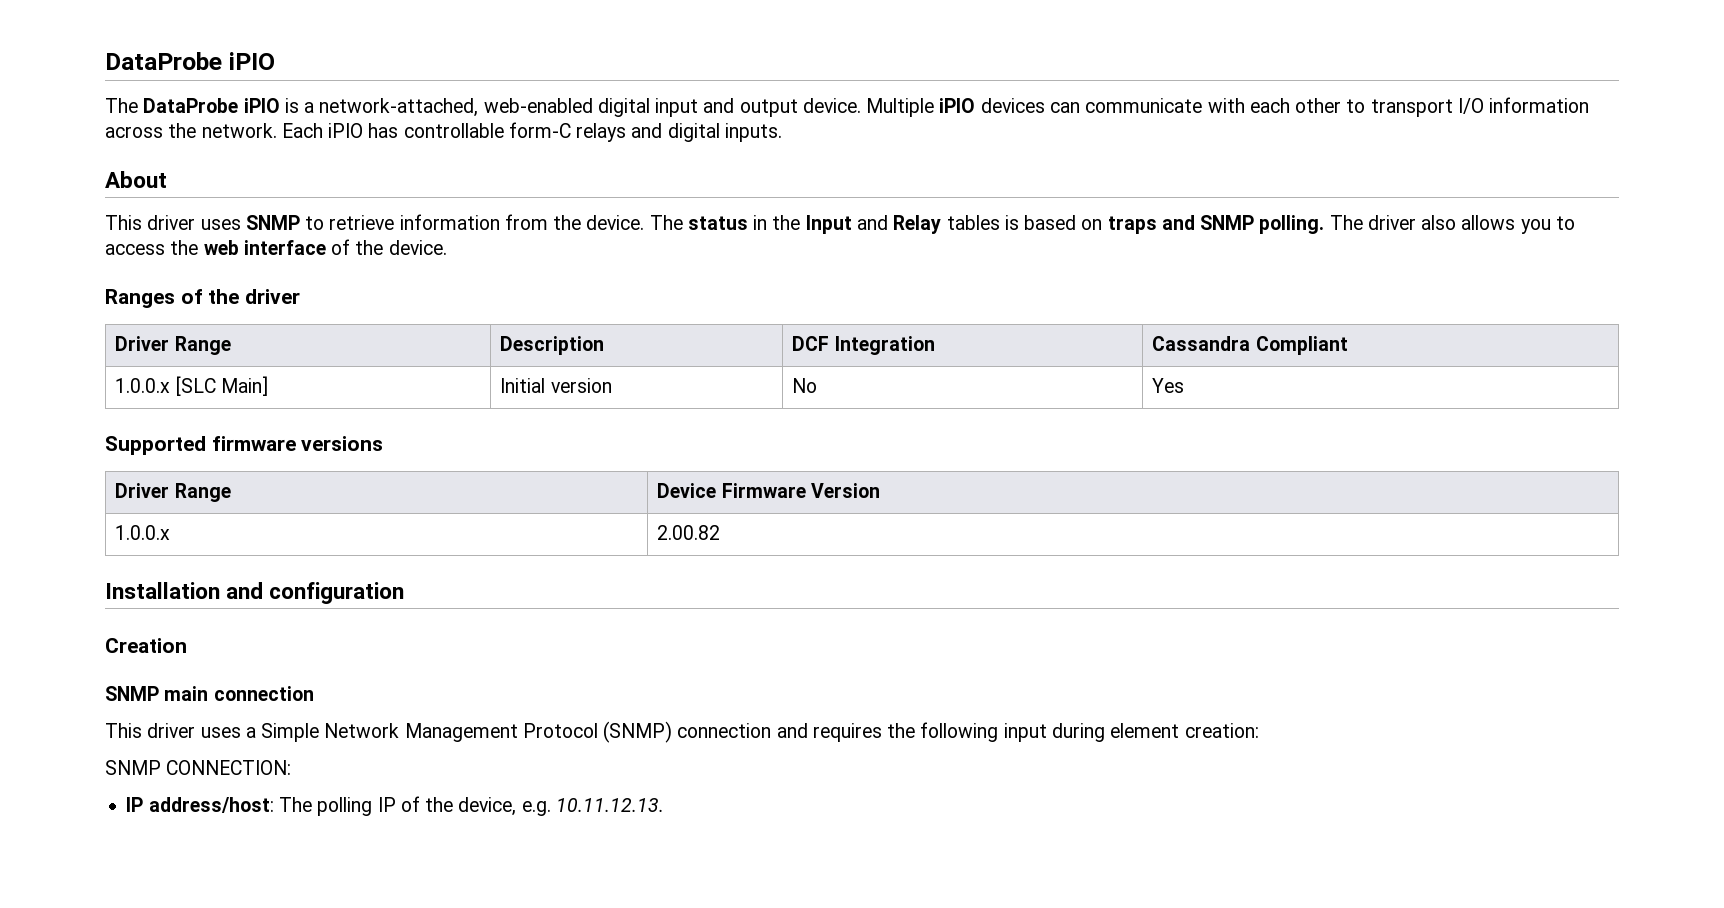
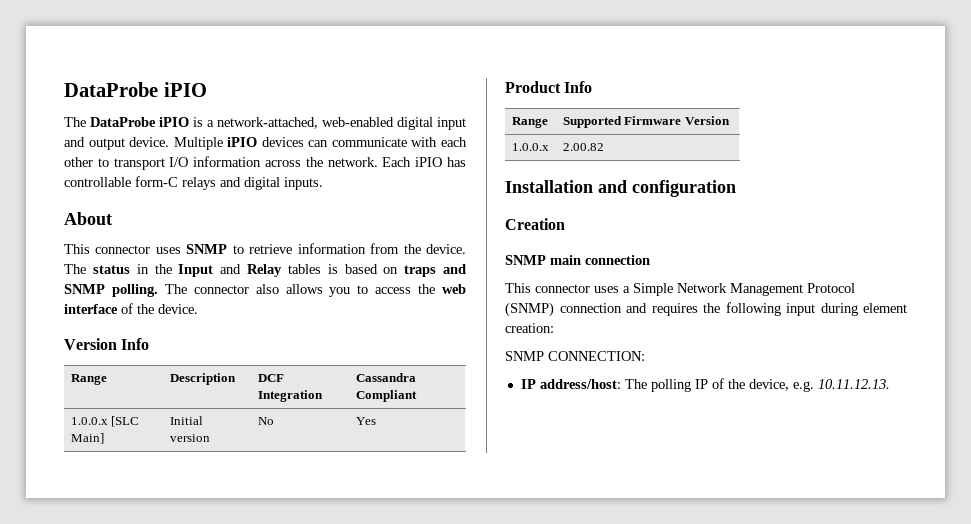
- This driver uses SNMP to retrieve information from the device.
+ This connector uses SNMP to retrieve information from the device.
- The driver also allows you to access the web interface of the device.
+ The connector also allows you to access the web interface of the device.
- Ranges of the driver
- Driver Range | Description | DCF Integration | Cassandra Compliant
+ Version Info
+ Range | Description | DCF Integration | Cassandra Compliant
- Supported firmware versions
- Driver Range | Device Firmware Version
+ Product Info
+ Range | Supported Firmware Version
- This driver uses a Simple Network Management Protocol (SNMP) connection and requires the following input during element creation:
+ This connector uses a Simple Network Management Protocol (SNMP) connection and requires the following input during element creation:

